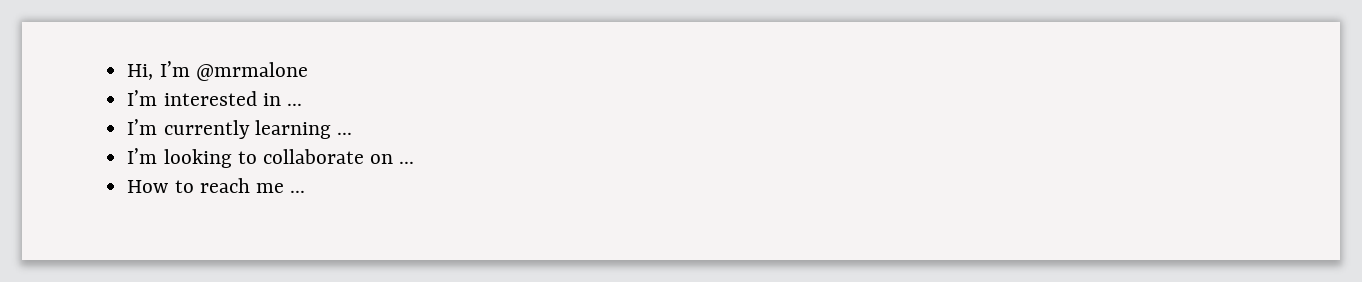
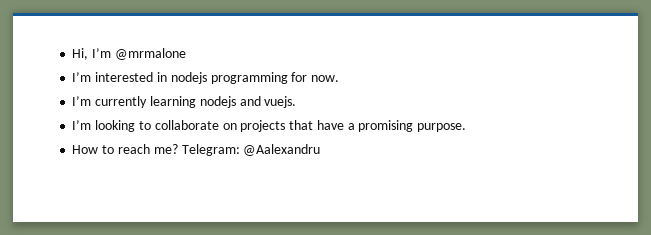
- I’m interested in ...
+ I’m interested in nodejs programming for now.
- I’m currently learning ...
+ I’m currently learning nodejs and vuejs.
- I’m looking to collaborate on ...
+ I’m looking to collaborate on projects that have a promising purpose.
- How to reach me ...
+ How to reach me? Telegram: @Aalexandru

